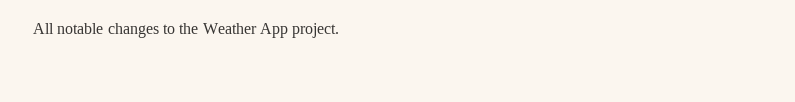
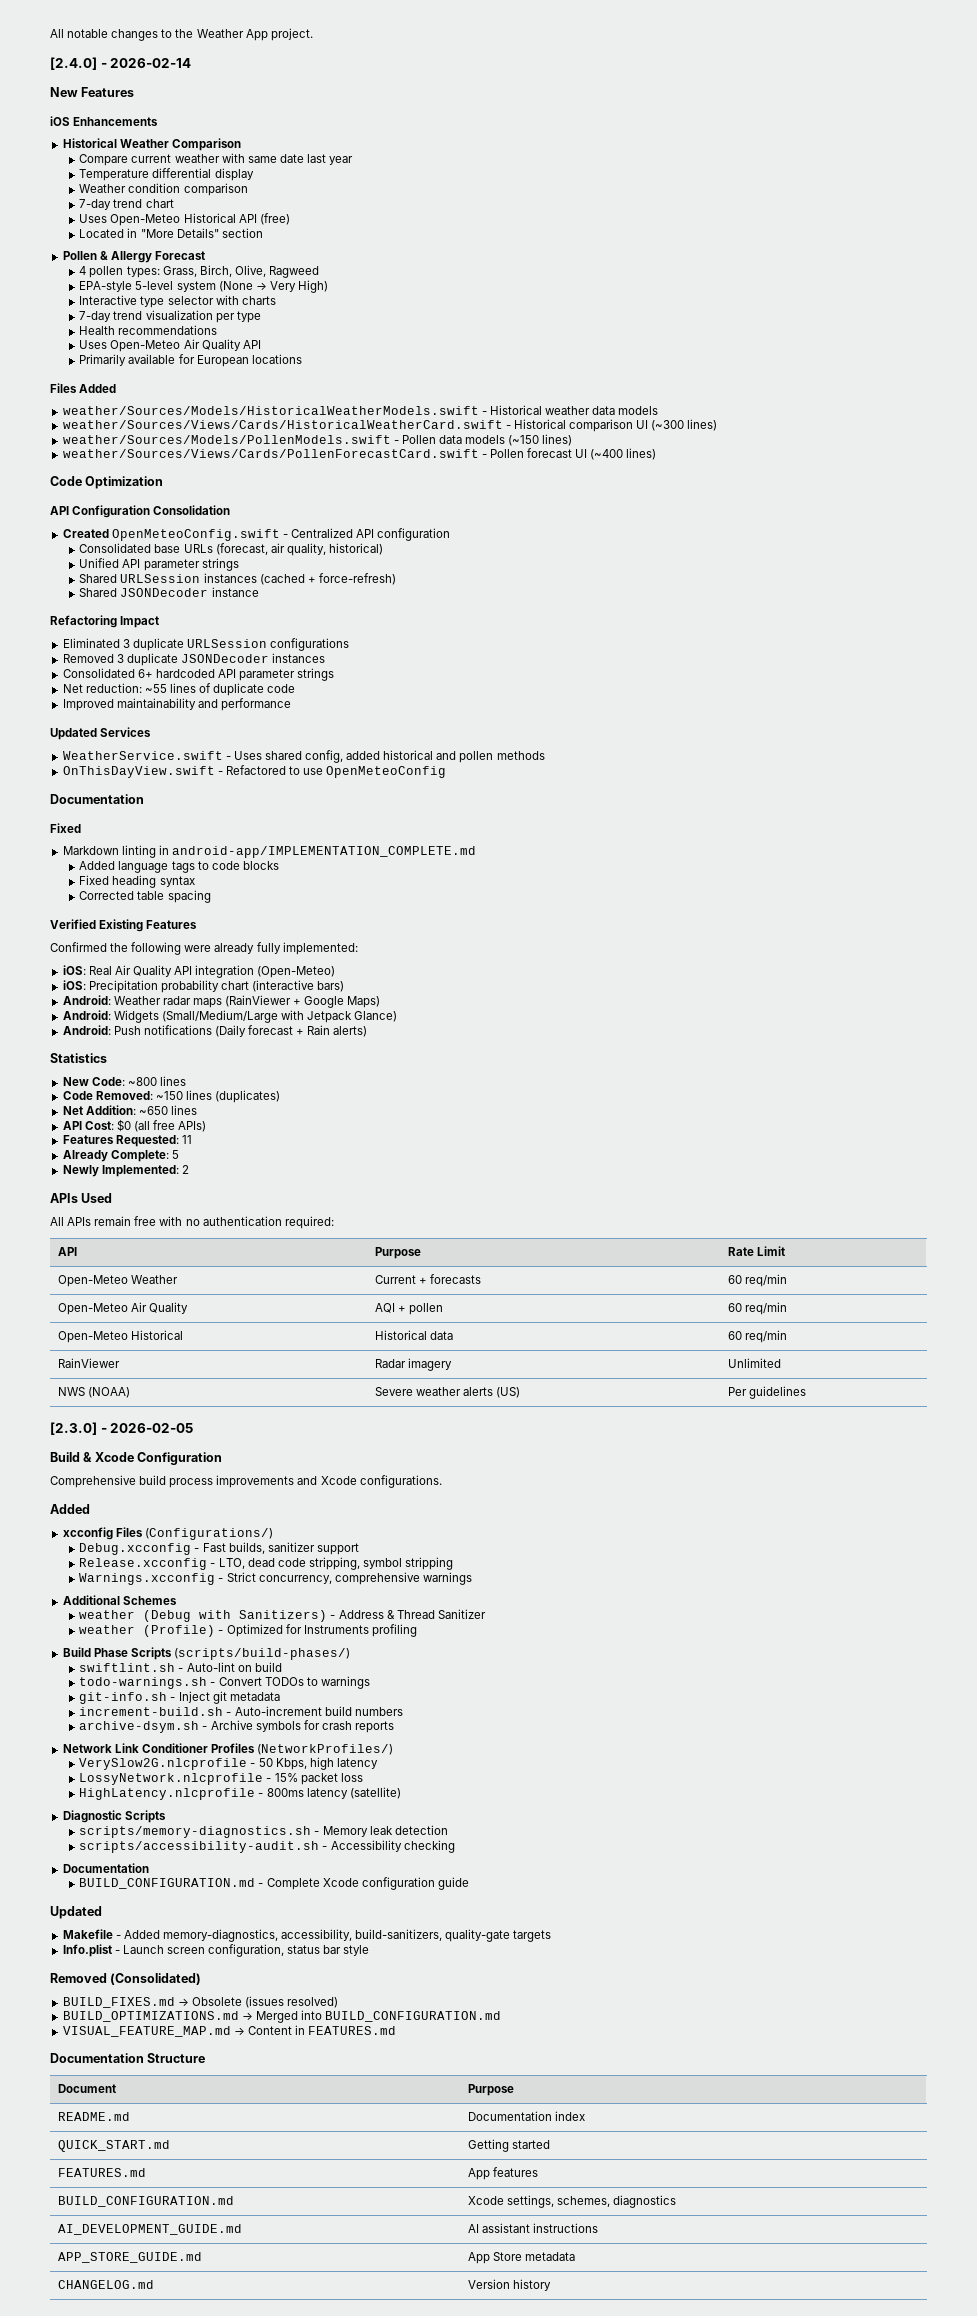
+ [2.4.0] - 2026-02-14
+ New Features
+ iOS Enhancements
+ Historical Weather Comparison
+ Compare current weather with same date last year
+ Temperature differential display
+ Weather condition comparison
+ 7-day trend chart
+ Uses Open-Meteo Historical API (free)
+ Located in "More Details" section
+ Pollen & Allergy Forecast
+ 4 pollen types: Grass, Birch, Olive, Ragweed
+ EPA-style 5-level system (None → Very High)
+ Interactive type selector with charts
+ 7-day trend visualization per type
+ Health recommendations
+ Uses Open-Meteo Air Quality API
+ Primarily available for European locations
+ Files Added
+ weather/Sources/Models/HistoricalWeatherModels.swift - Historical weather data models
+ weather/Sources/Views/Cards/HistoricalWeatherCard.swift - Historical comparison UI (~300 lines)
+ weather/Sources/Models/PollenModels.swift - Pollen data models (~150 lines)
+ weather/Sources/Views/Cards/PollenForecastCard.swift - Pollen forecast UI (~400 lines)
+ Code Optimization
+ API Configuration Consolidation
+ Created OpenMeteoConfig.swift - Centralized API configuration
+ Consolidated base URLs (forecast, air quality, historical)
+ Unified API parameter strings
+ Shared URLSession instances (cached + force-refresh)
+ Shared JSONDecoder instance
+ Refactoring Impact
+ Eliminated 3 duplicate URLSession configurations
+ Removed 3 duplicate JSONDecoder instances
+ Consolidated 6+ hardcoded API parameter strings
+ Net reduction: ~55 lines of duplicate code
+ Improved maintainability and performance
+ Updated Services
+ WeatherService.swift - Uses shared config, added historical and pollen methods
+ OnThisDayView.swift - Refactored to use OpenMeteoConfig
+ Documentation
+ Fixed
+ Markdown linting in android-app/IMPLEMENTATION_COMPLETE.md
+ Added language tags to code blocks
+ Fixed heading syntax
+ Corrected table spacing
+ Verified Existing Features
+ Confirmed the following were already fully implemented:
+ iOS: Real Air Quality API integration (Open-Meteo)
+ iOS: Precipitation probability chart (interactive bars)
+ Android: Weather radar maps (RainViewer + Google Maps)
+ Android: Widgets (Small/Medium/Large with Jetpack Glance)
+ Android: Push notifications (Daily forecast + Rain alerts)
+ Statistics
+ New Code: ~800 lines
+ Code Removed: ~150 lines (duplicates)
+ Net Addition: ~650 lines
+ API Cost: $0 (all free APIs)
+ Features Requested: 11
+ Already Complete: 5
+ Newly Implemented: 2
+ APIs Used
+ All APIs remain free with no authentication required:
+ API | Purpose | Rate Limit
+ Open-Meteo Weather | Current + forecasts | 60 req/min
+ Open-Meteo Air Quality | AQI + pollen | 60 req/min
+ Open-Meteo Historical | Historical data | 60 req/min
+ RainViewer | Radar imagery | Unlimited
+ NWS (NOAA) | Severe weather alerts (US) | Per guidelines
+ [2.3.0] - 2026-02-05
+ Build & Xcode Configuration
+ Comprehensive build process improvements and Xcode configurations.
+ Added
+ xcconfig Files (Configurations/)
+ Debug.xcconfig - Fast builds, sanitizer support
+ Release.xcconfig - LTO, dead code stripping, symbol stripping
+ Warnings.xcconfig - Strict concurrency, comprehensive warnings
+ Additional Schemes
+ weather (Debug with Sanitizers) - Address & Thread Sanitizer
+ weather (Profile) - Optimized for Instruments profiling
+ Build Phase Scripts (scripts/build-phases/)
+ swiftlint.sh - Auto-lint on build
+ todo-warnings.sh - Convert TODOs to warnings
+ git-info.sh - Inject git metadata
+ increment-build.sh - Auto-increment build numbers
+ archive-dsym.sh - Archive symbols for crash reports
+ Network Link Conditioner Profiles (NetworkProfiles/)
+ VerySlow2G.nlcprofile - 50 Kbps, high latency
+ LossyNetwork.nlcprofile - 15% packet loss
+ HighLatency.nlcprofile - 800ms latency (satellite)
+ Diagnostic Scripts
+ scripts/memory-diagnostics.sh - Memory leak detection
+ scripts/accessibility-audit.sh - Accessibility checking
+ Documentation
+ BUILD_CONFIGURATION.md - Complete Xcode configuration guide
+ Updated
+ Makefile - Added memory-diagnostics, accessibility, build-sanitizers, quality-gate targets
+ Info.plist - Launch screen configuration, status bar style
+ Removed (Consolidated)
+ BUILD_FIXES.md → Obsolete (issues resolved)
+ BUILD_OPTIMIZATIONS.md → Merged into BUILD_CONFIGURATION.md
+ VISUAL_FEATURE_MAP.md → Content in FEATURES.md
+ Documentation Structure
+ Document | Purpose
+ README.md | Documentation index
+ QUICK_START.md | Getting started
+ FEATURES.md | App features
+ BUILD_CONFIGURATION.md | Xcode settings, schemes, diagnostics
+ AI_DEVELOPMENT_GUIDE.md | AI assistant instructions
+ APP_STORE_GUIDE.md | App Store metadata
+ CHANGELOG.md | Version history

